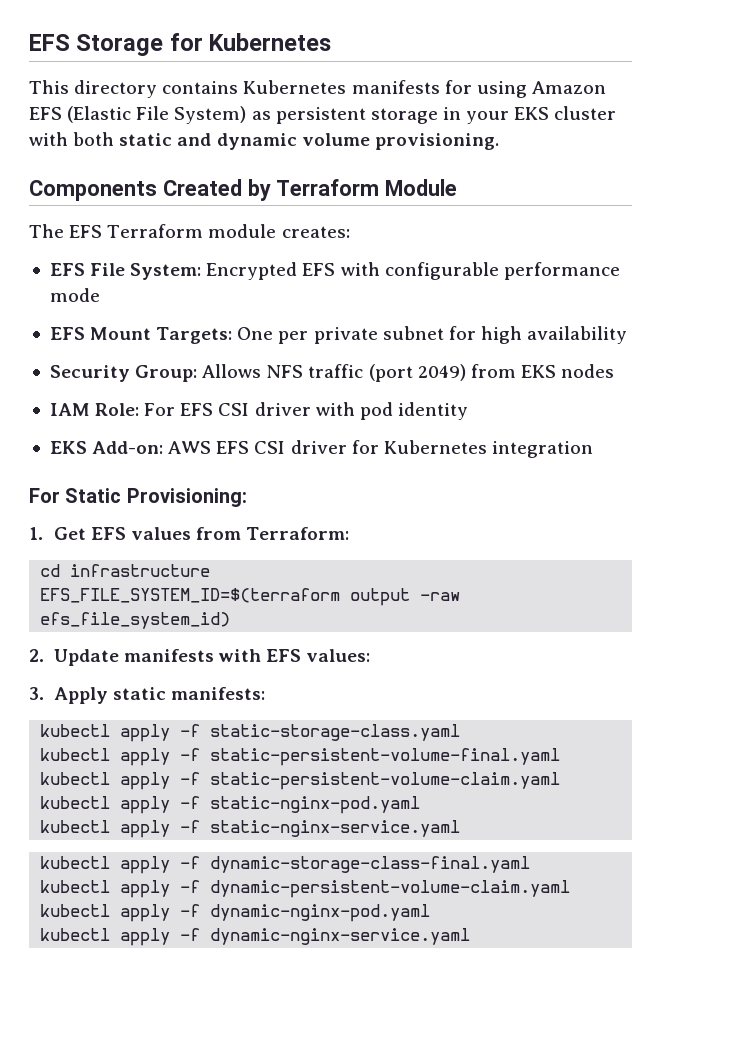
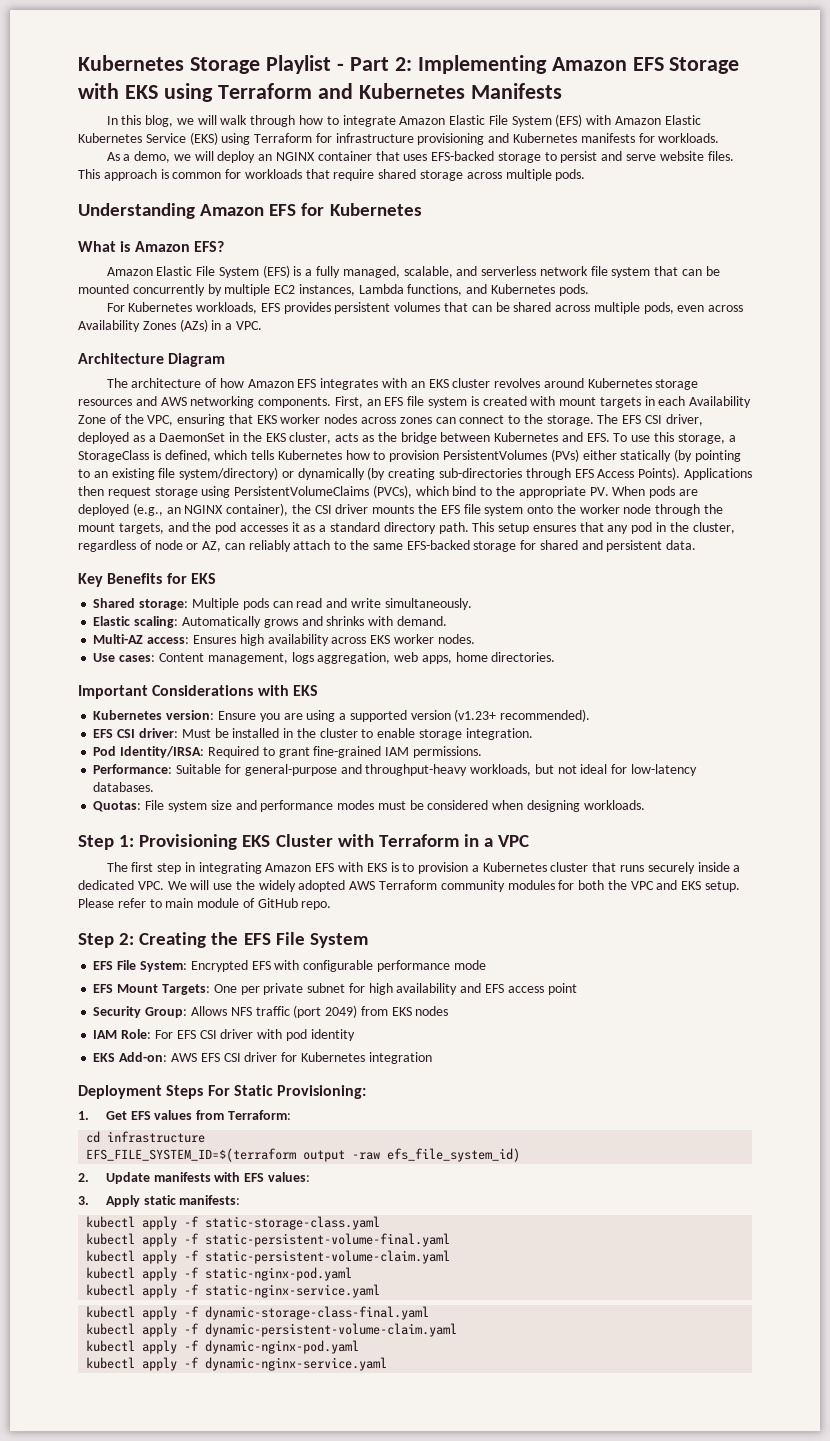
- EFS Storage for Kubernetes
- This directory contains Kubernetes manifests for using Amazon EFS (Elastic File System) as persistent storage in your EKS cluster with both static and dynamic volume provisioning.
- Components Created by Terraform Module
- The EFS Terraform module creates:
+ Kubernetes Storage Playlist - Part 2: Implementing Amazon EFS Storage with EKS using Terraform and Kubernetes Manifests
+ In this blog, we will walk through how to integrate Amazon Elastic File System (EFS) with Amazon Elastic Kubernetes Service (EKS) using Terraform for infrastructure provisioning and Kubernetes manifests for workloads.
+ As a demo, we will deploy an NGINX container that uses EFS-backed storage to persist and serve website files. This approach is common for workloads that require shared storage across multiple pods.
+ Understanding Amazon EFS for Kubernetes
+ What is Amazon EFS?
+ Amazon Elastic File System (EFS) is a fully managed, scalable, and serverless network file system that can be mounted concurrently by multiple EC2 instances, Lambda functions, and Kubernetes pods.
+ For Kubernetes workloads, EFS provides persistent volumes that can be shared across multiple pods, even across Availability Zones (AZs) in a VPC.
+ Architecture Diagram
+ The architecture of how Amazon EFS integrates with an EKS cluster revolves around Kubernetes storage resources and AWS networking components. First, an EFS file system is created with mount targets in each Availability Zone of the VPC, ensuring that EKS worker nodes across zones can connect to the storage. The EFS CSI driver, deployed as a DaemonSet in the EKS cluster, acts as the bridge between Kubernetes and EFS. To use this storage, a StorageClass is defined, which tells Kubernetes how to provision PersistentVolumes (PVs) either statically (by pointing to an existing file system/directory) or dynamically (by creating sub-directories through EFS Access Points). Applications then request storage using PersistentVolumeClaims (PVCs), which bind to the appropriate PV. When pods are deployed (e.g., an NGINX container), the CSI driver mounts the EFS file system onto the worker node through the mount targets, and the pod accesses it as a standard directory path. This setup ensures that any pod in the cluster, regardless of node or AZ, can reliably attach to the same EFS-backed storage for shared and persistent data.
+ Key Benefits for EKS
+ Shared storage: Multiple pods can read and write simultaneously.
+ Elastic scaling: Automatically grows and shrinks with demand.
+ Multi-AZ access: Ensures high availability across EKS worker nodes.
+ Use cases: Content management, logs aggregation, web apps, home directories.
+ Important Considerations with EKS
+ Kubernetes version: Ensure you are using a supported version (v1.23+ recommended).
+ EFS CSI driver: Must be installed in the cluster to enable storage integration.
+ Pod Identity/IRSA: Required to grant fine-grained IAM permissions.
+ Performance: Suitable for general-purpose and throughput-heavy workloads, but not ideal for low-latency databases.
+ Quotas: File system size and performance modes must be considered when designing workloads.
+ Step 1: Provisioning EKS Cluster with Terraform in a VPC
+ The first step in integrating Amazon EFS with EKS is to provision a Kubernetes cluster that runs securely inside a dedicated VPC. We will use the widely adopted AWS Terraform community modules for both the VPC and EKS setup. Please refer to main module of GitHub repo.
+ Step 2: Creating the EFS File System
- EFS Mount Targets: One per private subnet for high availability
+ EFS Mount Targets: One per private subnet for high availability and EFS access point
- For Static Provisioning:
+ Deployment Steps For Static Provisioning:

